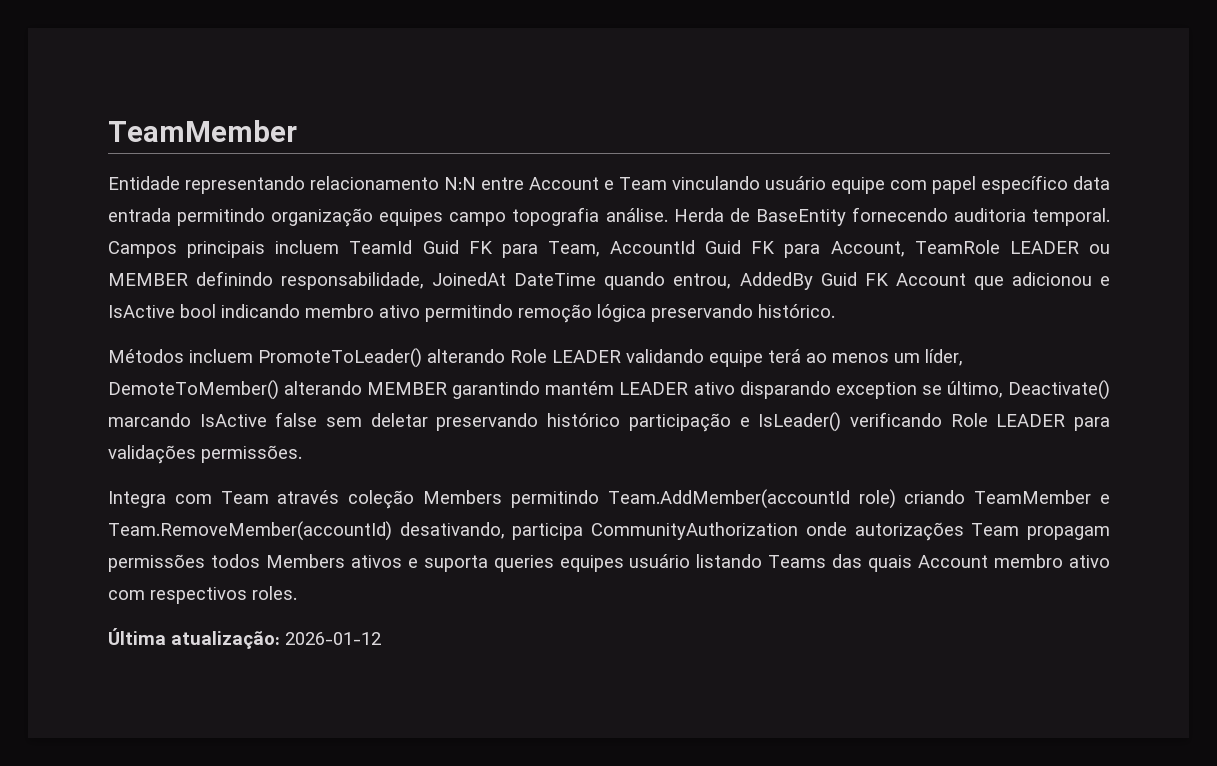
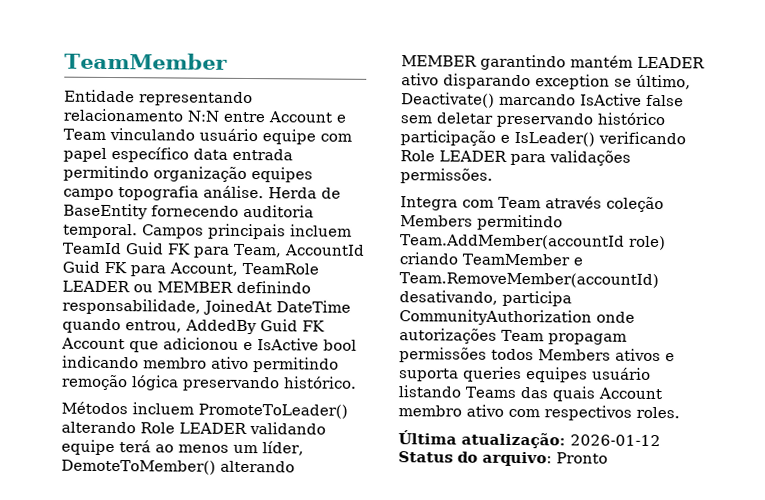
- Última atualização: 2026-01-12
+ Última atualização: 2026-01-12 Status do arquivo: Pronto

